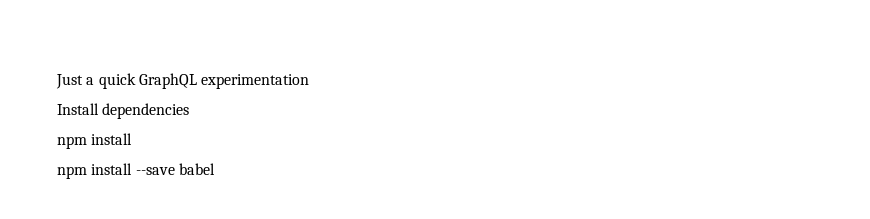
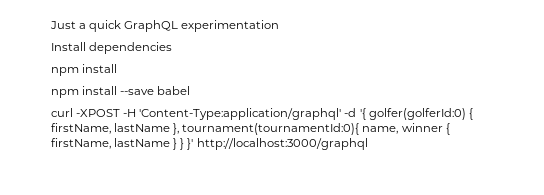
+ curl -XPOST -H 'Content-Type:application/graphql' -d '{ golfer(golferId:0) { firstName, lastName }, tournament(tournamentId:0){ name, winner { firstName, lastName } } }' http://localhost:3000/graphql

